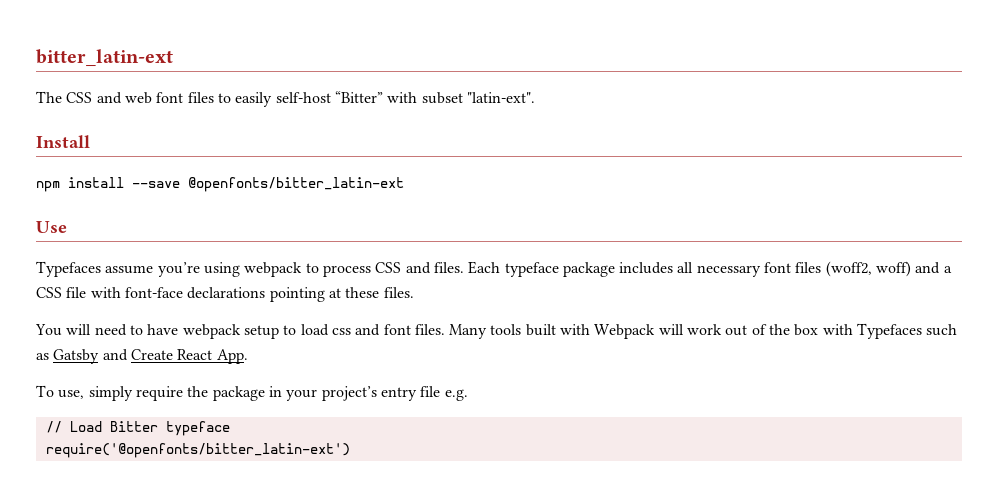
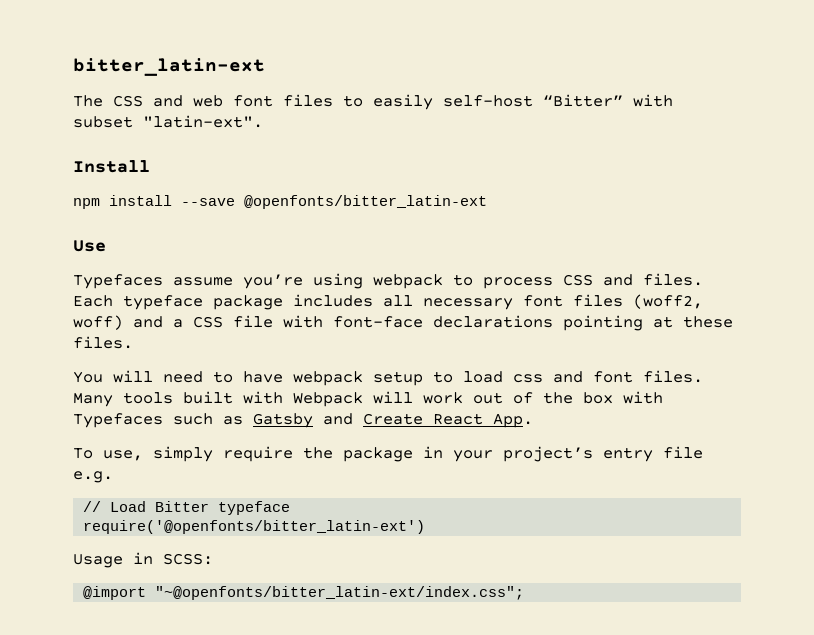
+ Usage in SCSS:
+ @import "~@openfonts/bitter_latin-ext/index.css";

